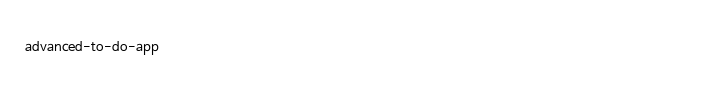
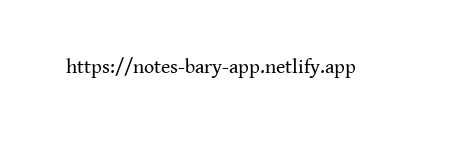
- advanced-to-do-app
+ https://notes-bary-app.netlify.app

